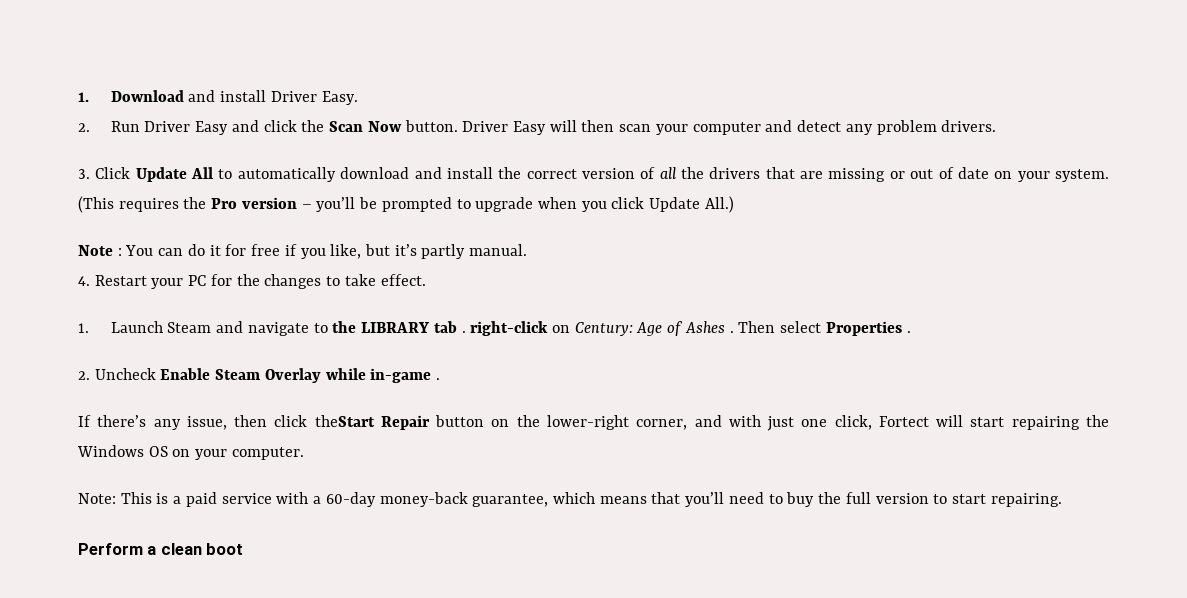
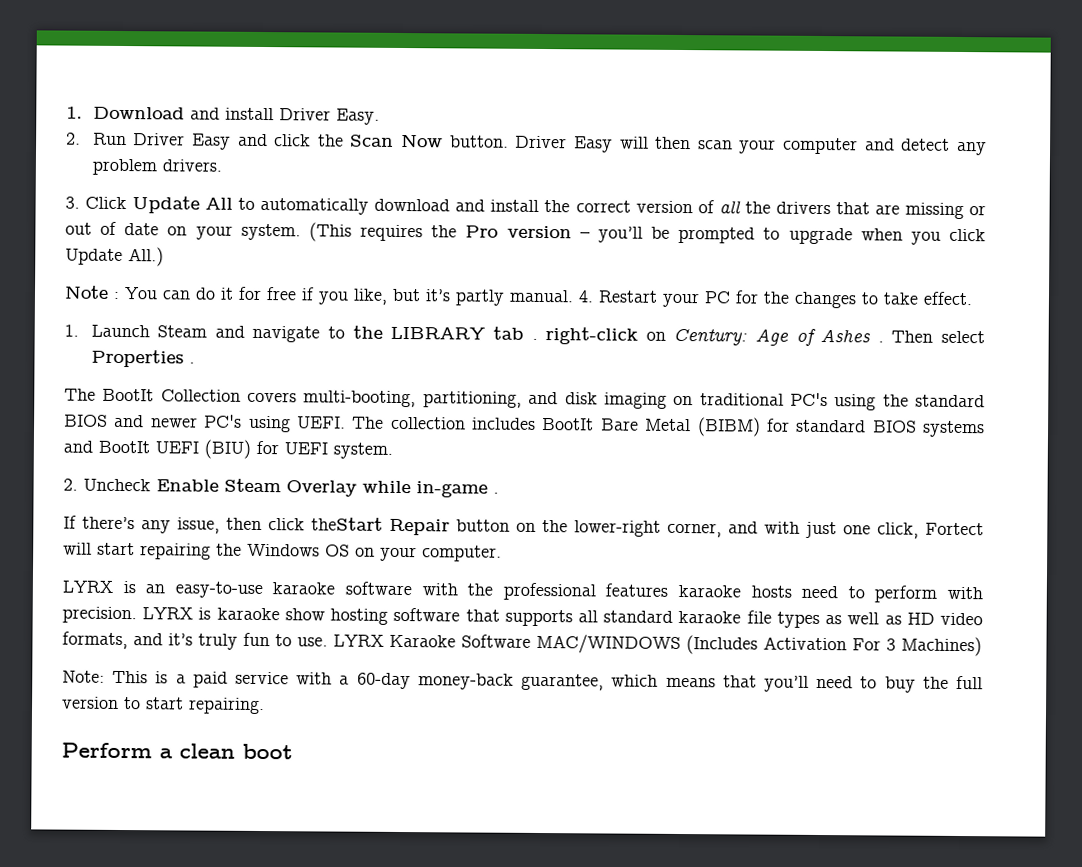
- Note : You can do it for free if you like, but it’s partly manual.
- 4. Restart your PC for the changes to take effect.
+ Note : You can do it for free if you like, but it’s partly manual. 4. Restart your PC for the changes to take effect.
+ The BootIt Collection covers multi-booting, partitioning, and disk imaging on traditional PC's using the standard BIOS and newer PC's using UEFI. The collection includes BootIt Bare Metal (BIBM) for standard BIOS systems and BootIt UEFI (BIU) for UEFI system.
+ LYRX is an easy-to-use karaoke software with the professional features karaoke hosts need to perform with precision. LYRX is karaoke show hosting software that supports all standard karaoke file types as well as HD video formats, and it’s truly fun to use. LYRX Karaoke Software MAC/WINDOWS (Includes Activation For 3 Machines)

